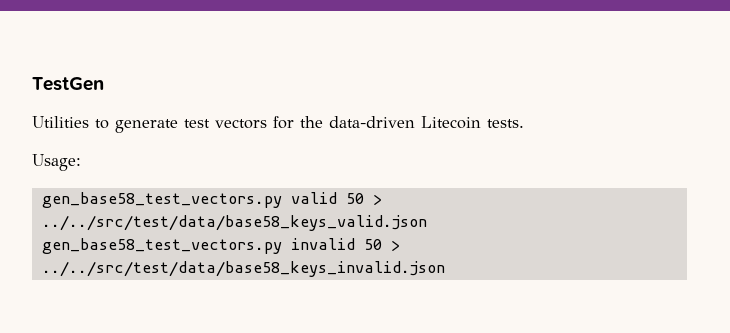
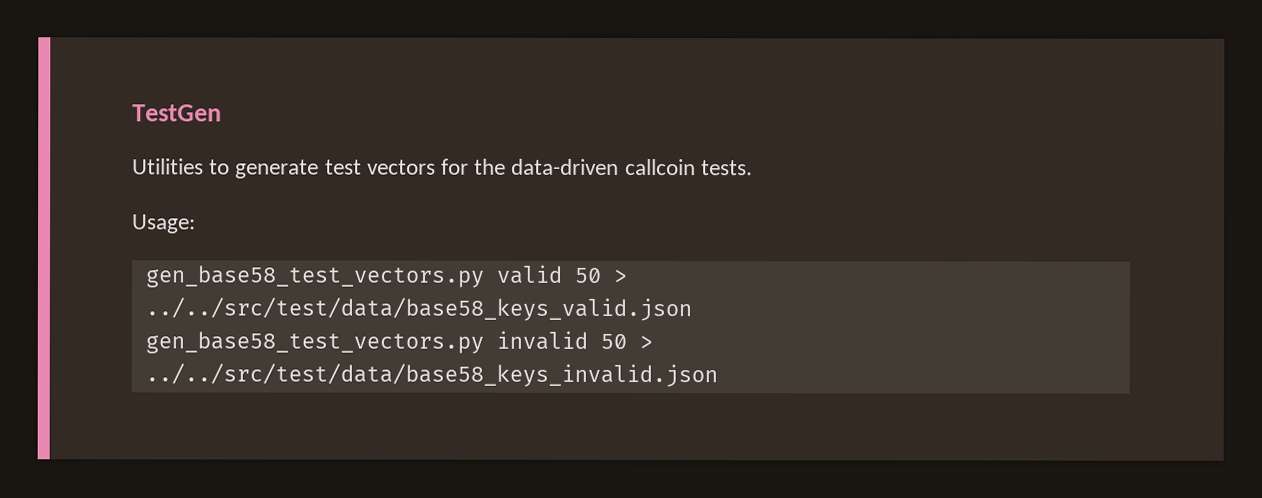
- Utilities to generate test vectors for the data-driven Litecoin tests.
+ Utilities to generate test vectors for the data-driven callcoin tests.

